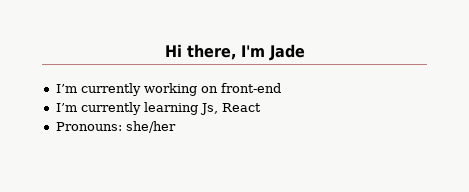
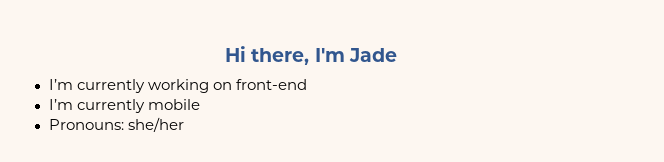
- I’m currently learning Js, React
+ I’m currently mobile

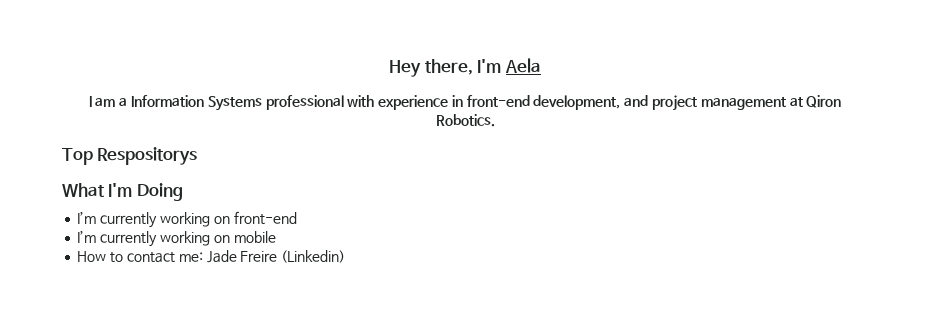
- Hi there, I'm Jade
+ Hey there, I'm Aela
+ I am a Information Systems professional with experience in front-end development, and project management at Qiron Robotics.
+ Top Respositorys
+ What I'm Doing
- I’m currently mobile
+ I’m currently working on mobile
- Pronouns: she/her
+ How to contact me: Jade Freire (Linkedin)

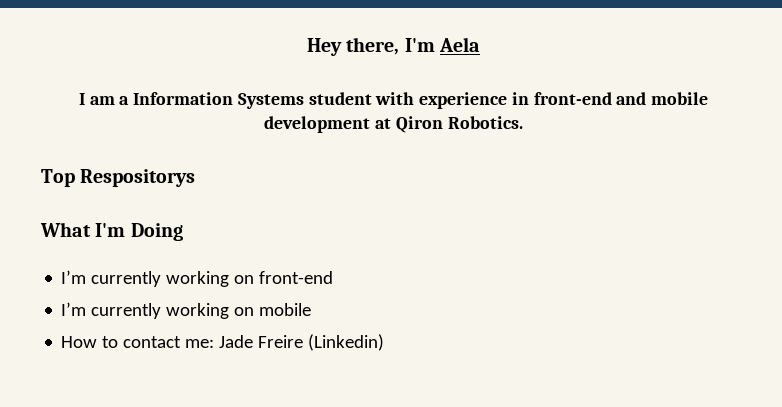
- I am a Information Systems professional with experience in front-end development, and project management at Qiron Robotics.
+ I am a Information Systems student with experience in front-end and mobile development at Qiron Robotics.

